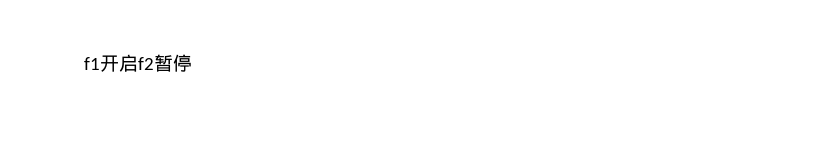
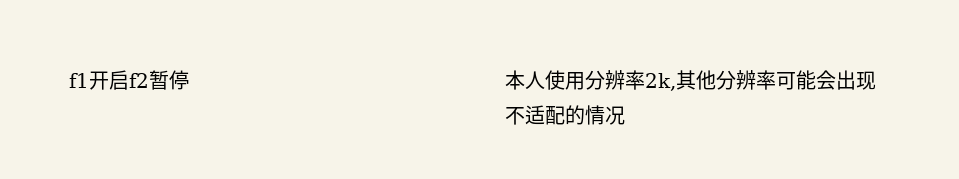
+ 本人使用分辨率2k,其他分辨率可能会出现不适配的情况

